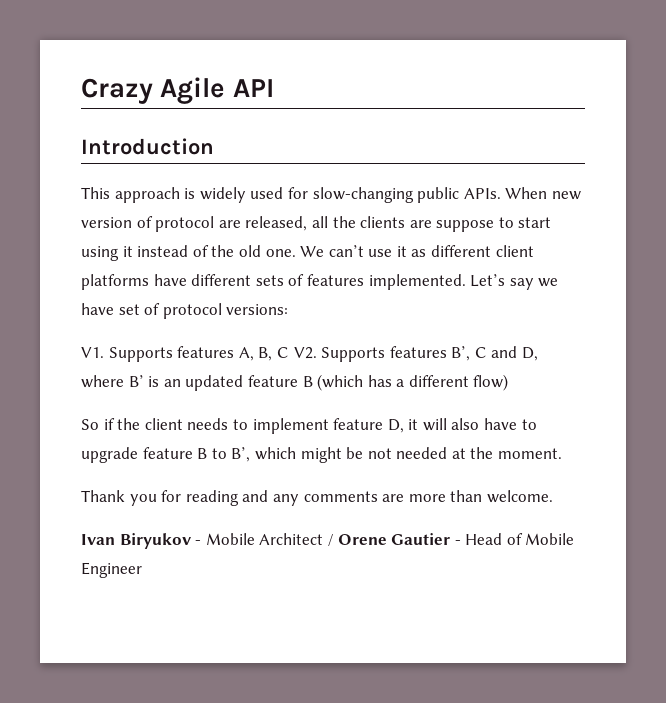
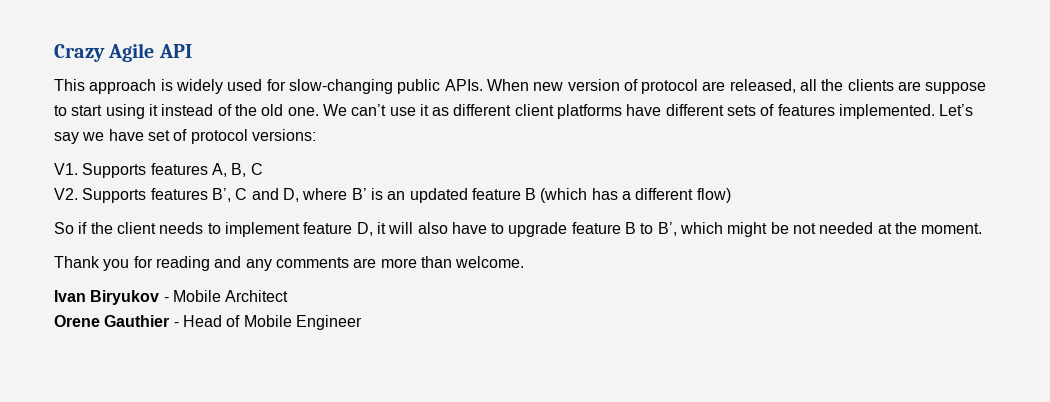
- Introduction
- V1. Supports features A, B, C V2. Supports features B’, C and D, where B’ is an updated feature B (which has a different flow)
+ V1. Supports features A, B, C
+ V2. Supports features B’, C and D, where B’ is an updated feature B (which has a different flow)
- Ivan Biryukov - Mobile Architect / Orene Gautier - Head of Mobile Engineer
+ Ivan Biryukov - Mobile Architect
+ Orene Gauthier - Head of Mobile Engineer

